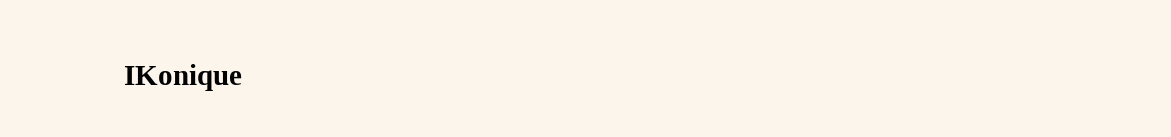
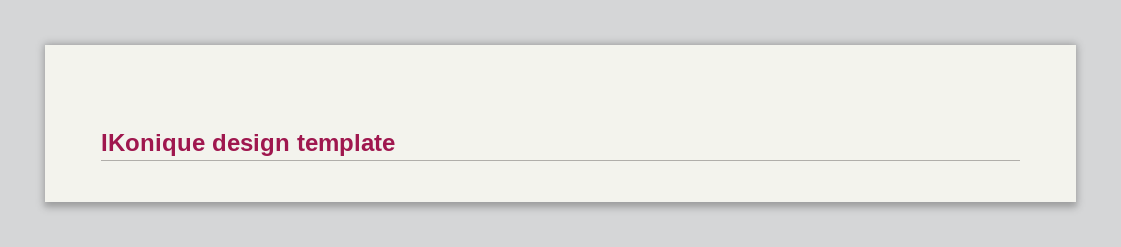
- IKonique
+ IKonique design template

